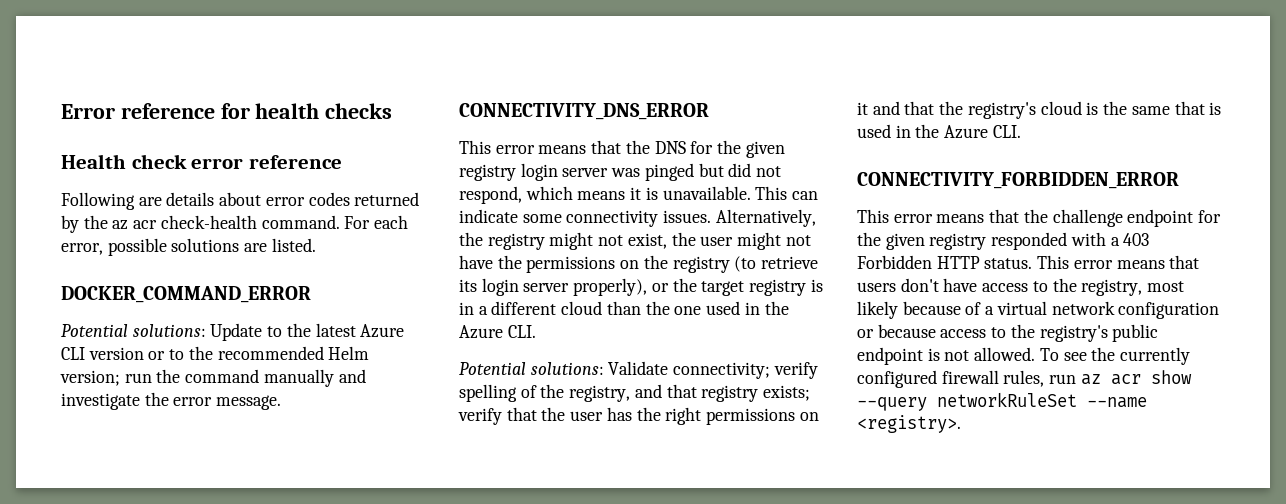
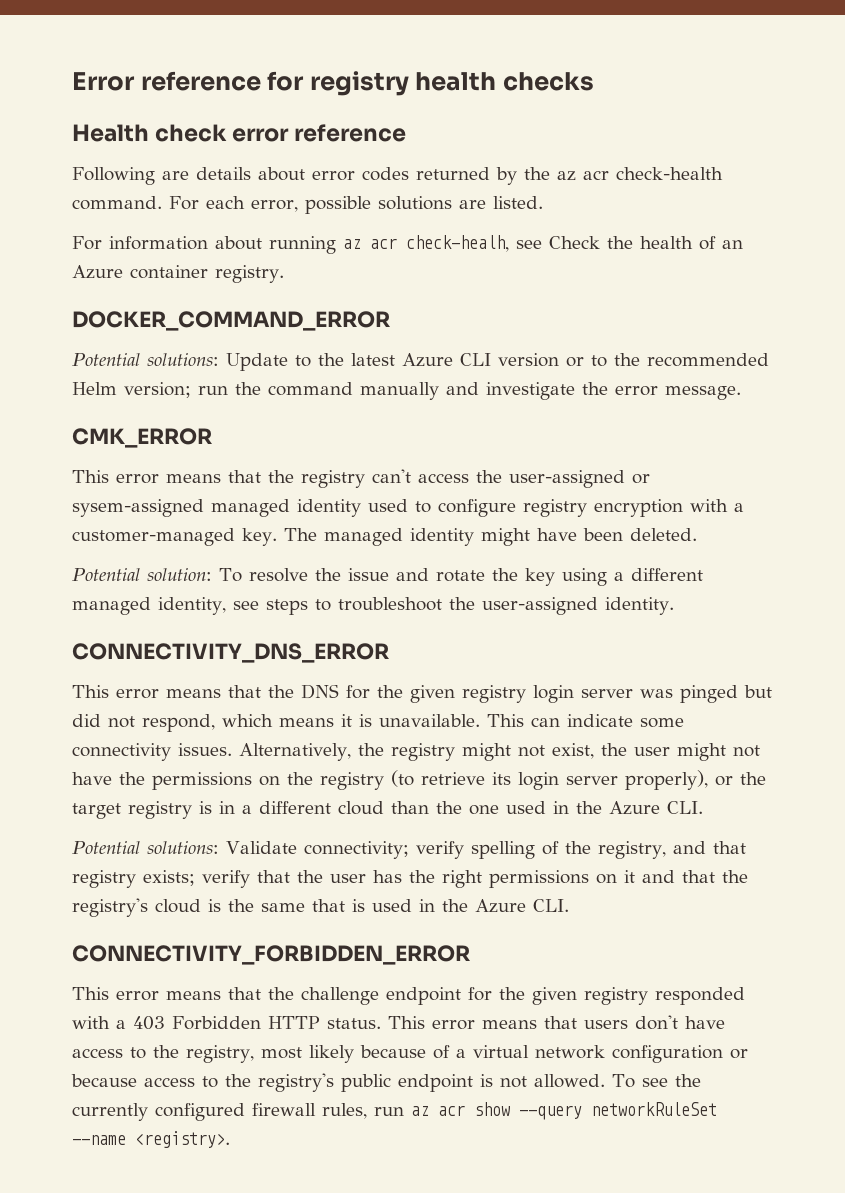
- Error reference for health checks
+ Error reference for registry health checks
+ For information about running az acr check-healh, see Check the health of an Azure container registry.
+ CMK_ERROR
+ This error means that the registry can't access the user-assigned or sysem-assigned managed identity used to configure registry encryption with a customer-managed key. The managed identity might have been deleted.
+ Potential solution: To resolve the issue and rotate the key using a different managed identity, see steps to troubleshoot the user-assigned identity.

